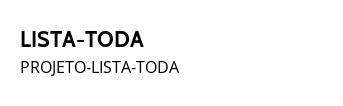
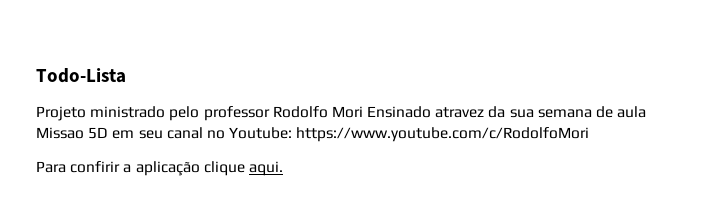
- LISTA-TODA
- PROJETO-LISTA-TODA
+ Todo-Lista
+ Projeto ministrado pelo professor Rodolfo Mori Ensinado atravez da sua semana de aula Missao 5D em seu canal no Youtube: https://www.youtube.com/c/RodolfoMori
+ Para confirir a aplicação clique aqui.

